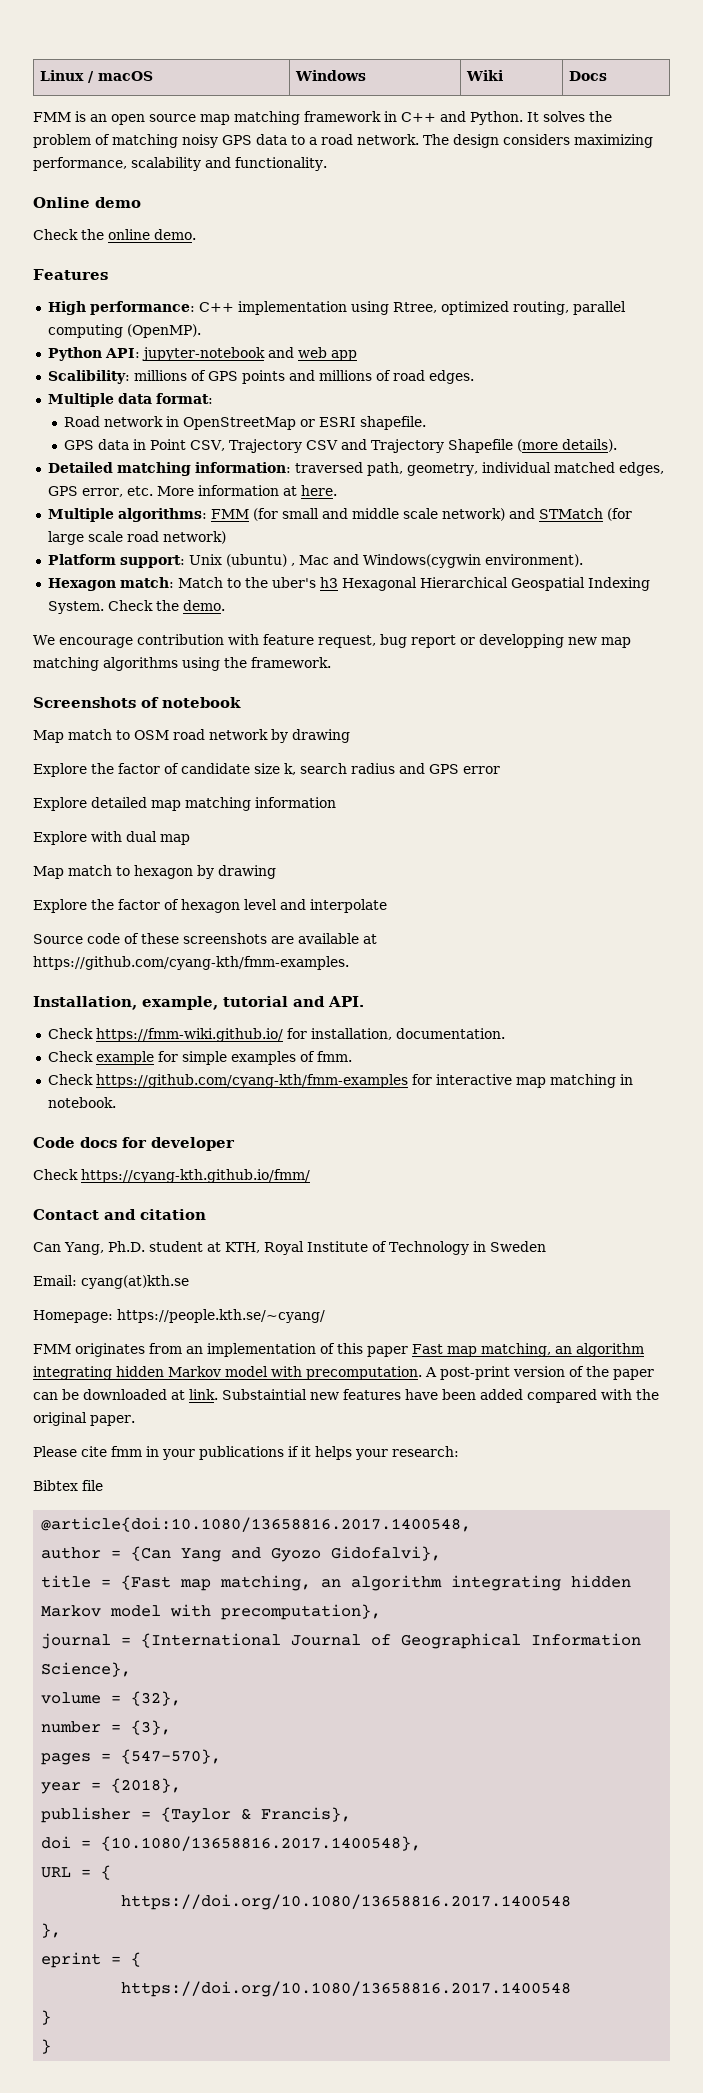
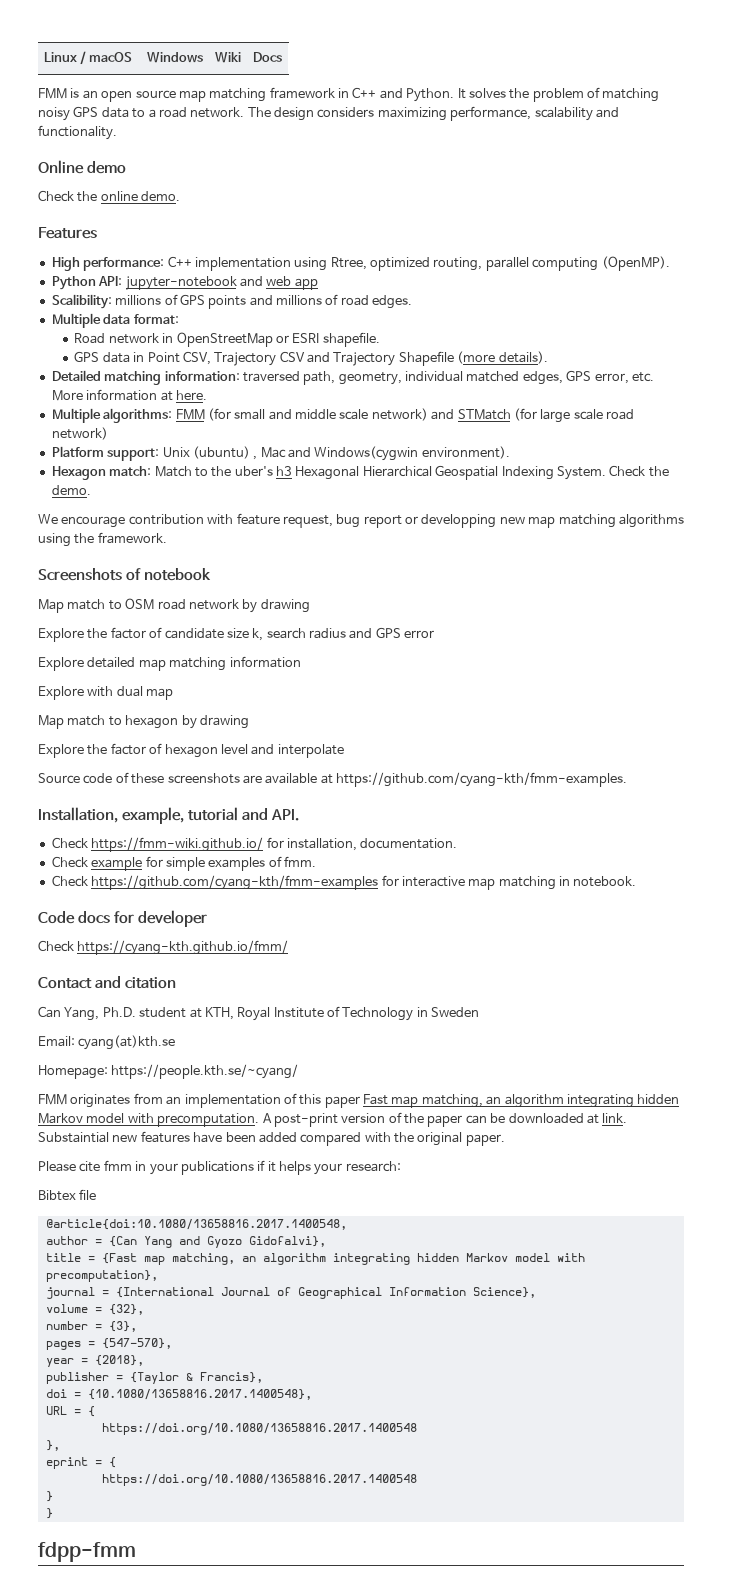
+ fdpp-fmm

